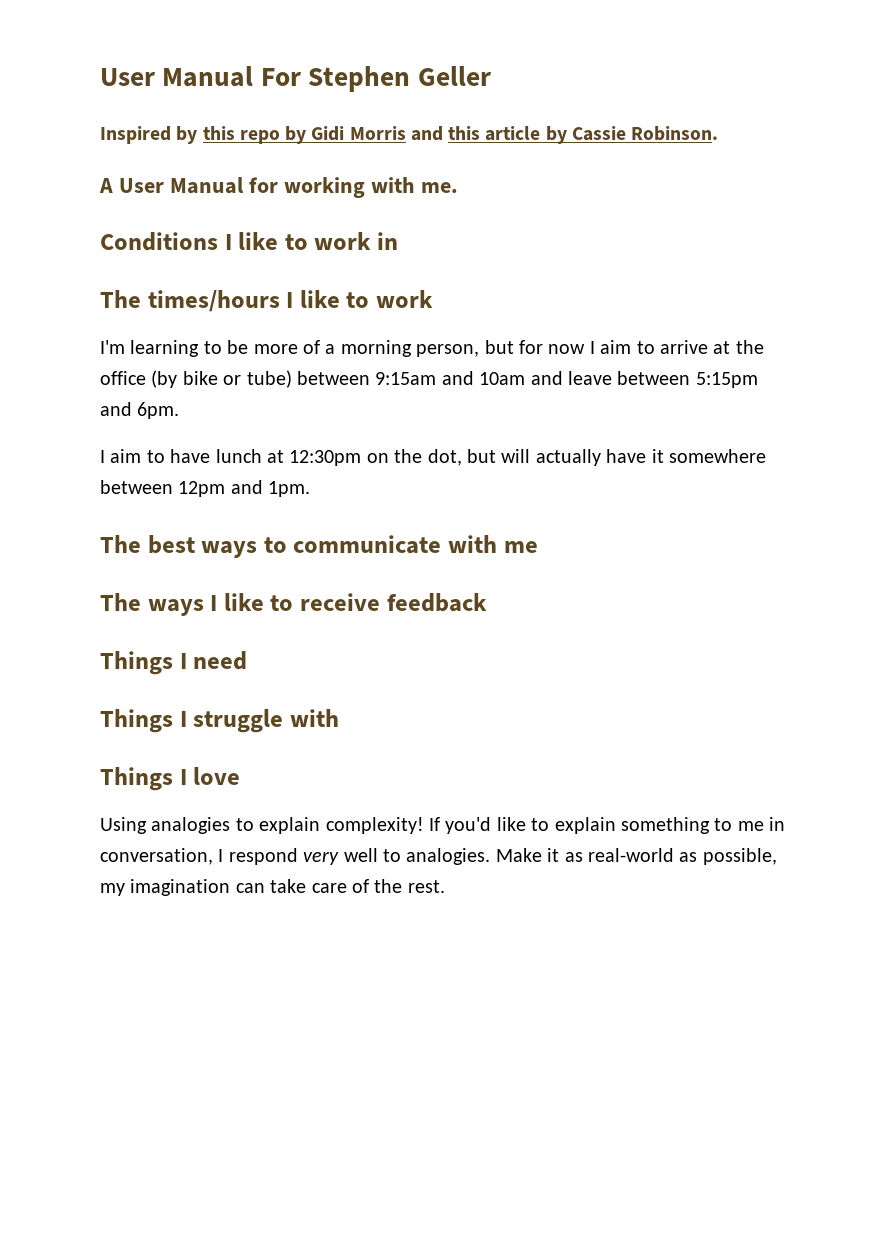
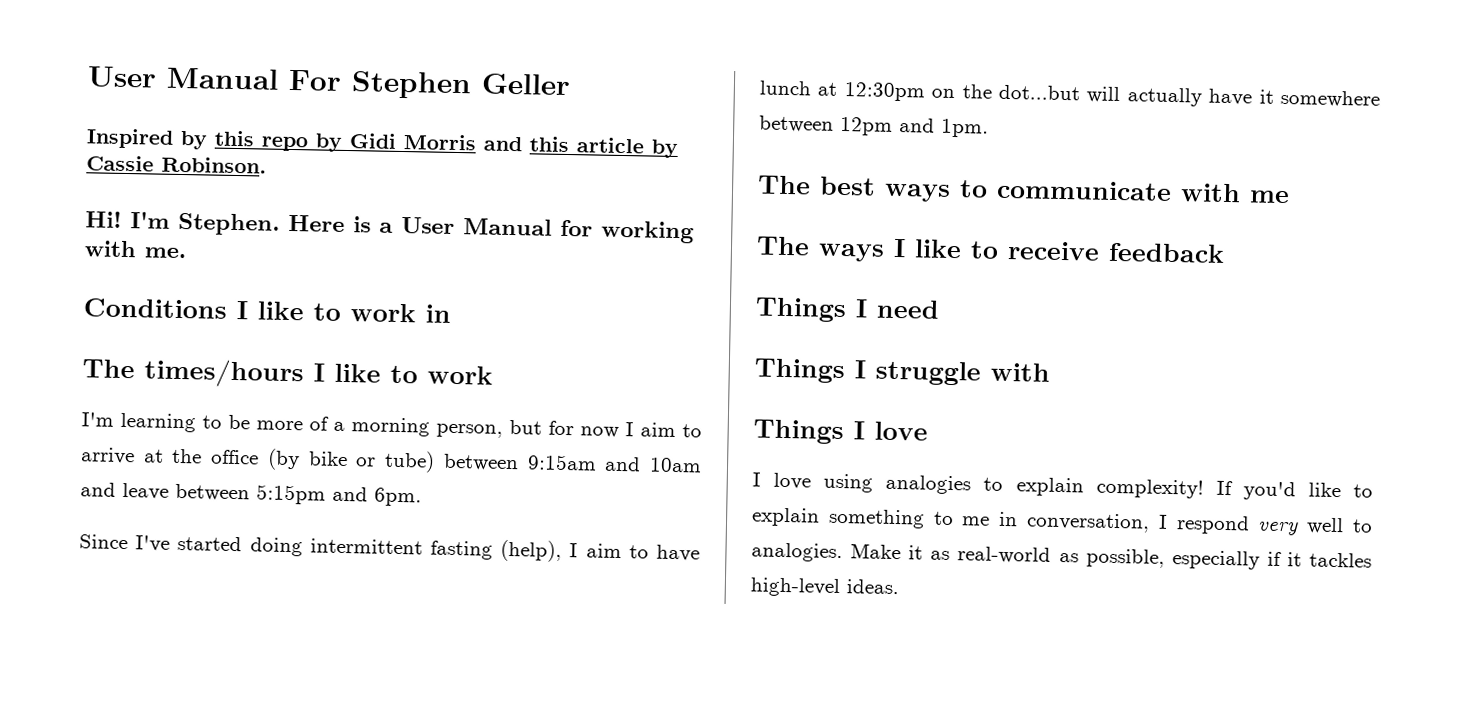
- A User Manual for working with me.
+ Hi! I'm Stephen. Here is a User Manual for working with me.
- I aim to have lunch at 12:30pm on the dot, but will actually have it somewhere between 12pm and 1pm.
+ Since I've started doing intermittent fasting (help), I aim to have lunch at 12:30pm on the dot...but will actually have it somewhere between 12pm and 1pm.
- Using analogies to explain complexity!
+ I love using analogies to explain complexity!
- Make it as real-world as possible, my imagination can take care of the rest.
+ Make it as real-world as possible, especially if it tackles high-level ideas.

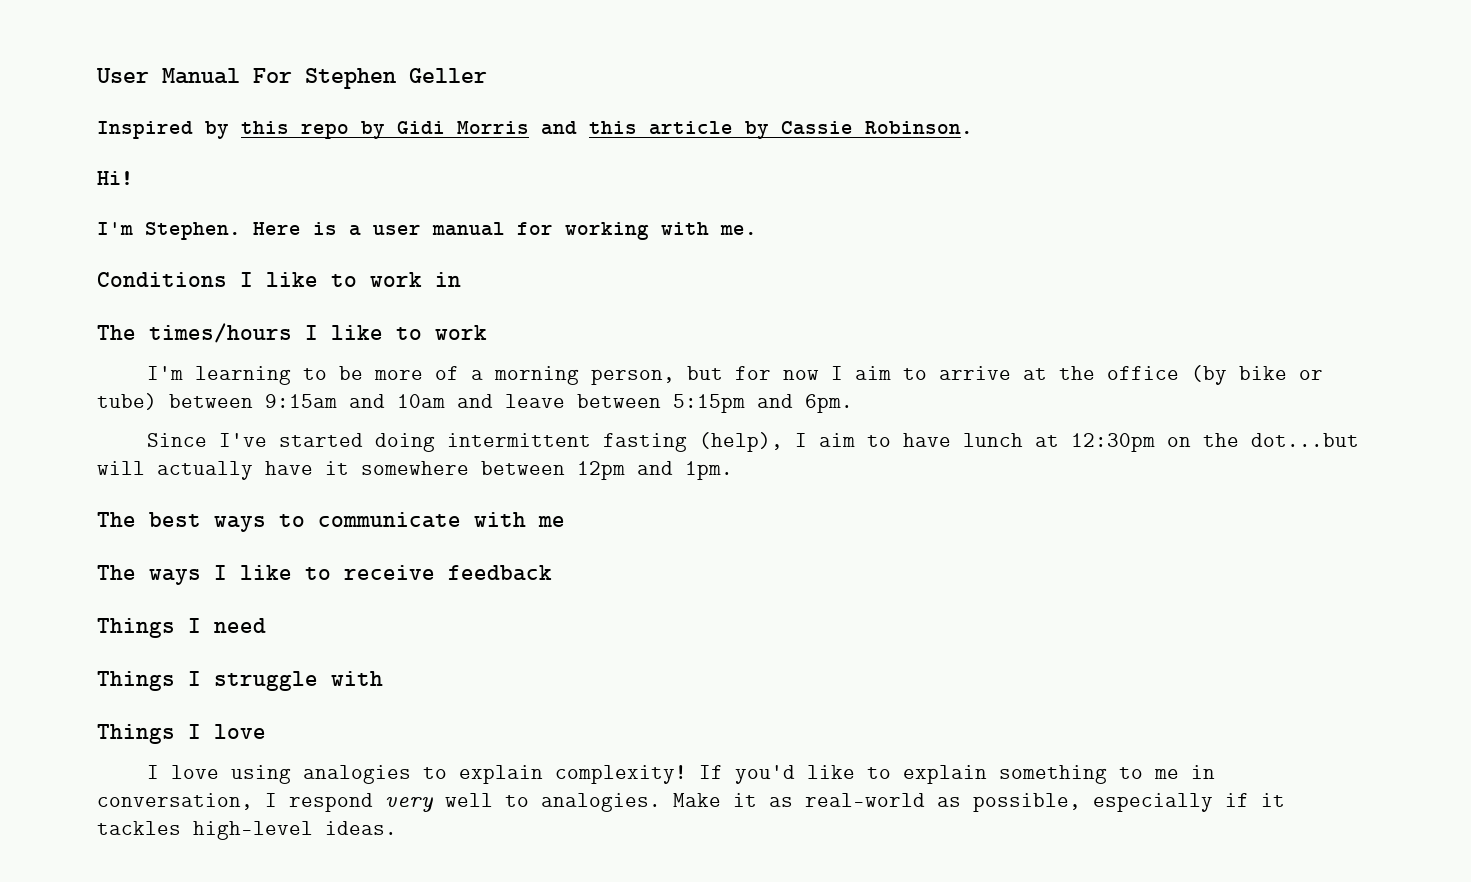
- Hi! I'm Stephen.
+ Hi!
+ I'm Stephen.
- Here is a User Manual for working with me.
+ Here is a user manual for working with me.

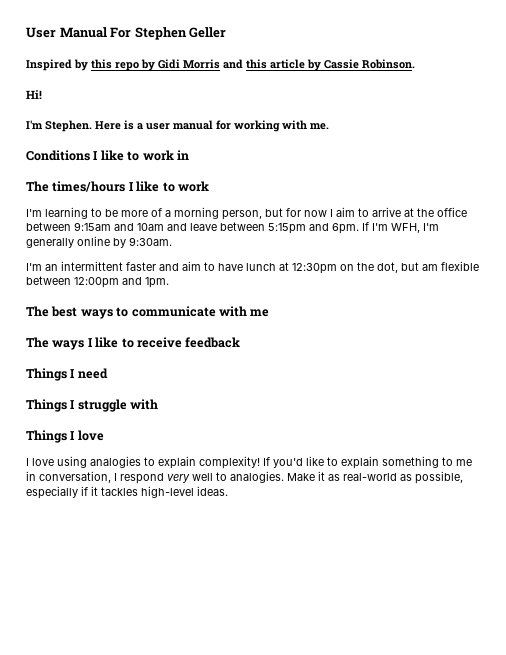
- I'm learning to be more of a morning person, but for now I aim to arrive at the office (by bike or tube) between 9:15am and 10am and leave between 5:15pm and 6pm.
- Since I've started doing intermittent fasting (help), I aim to have lunch at 12:30pm on the dot...but will actually have it somewhere between 12pm and 1pm.
+ I'm learning to be more of a morning person, but for now I aim to arrive at the office between 9:15am and 10am and leave between 5:15pm and 6pm. If I'm WFH, I'm generally online by 9:30am.
+ I'm an intermittent faster and aim to have lunch at 12:30pm on the dot, but am flexible between 12:00pm and 1pm.

